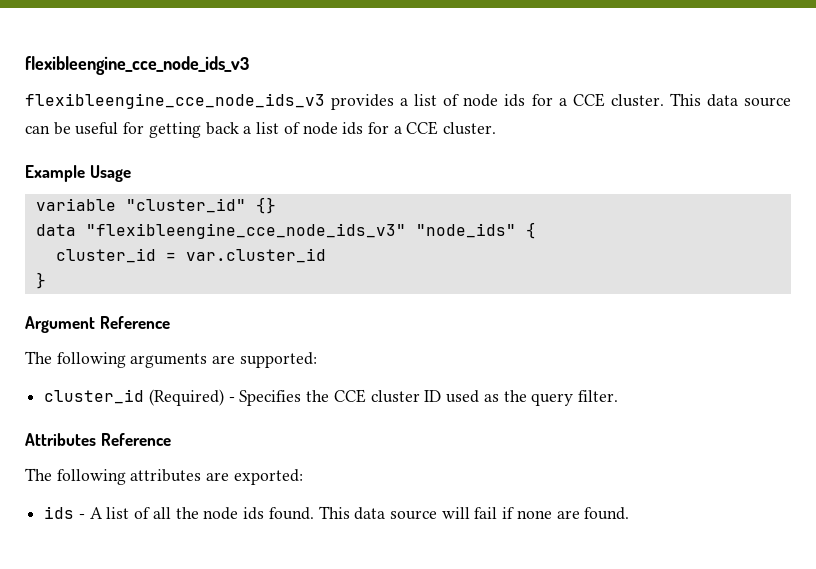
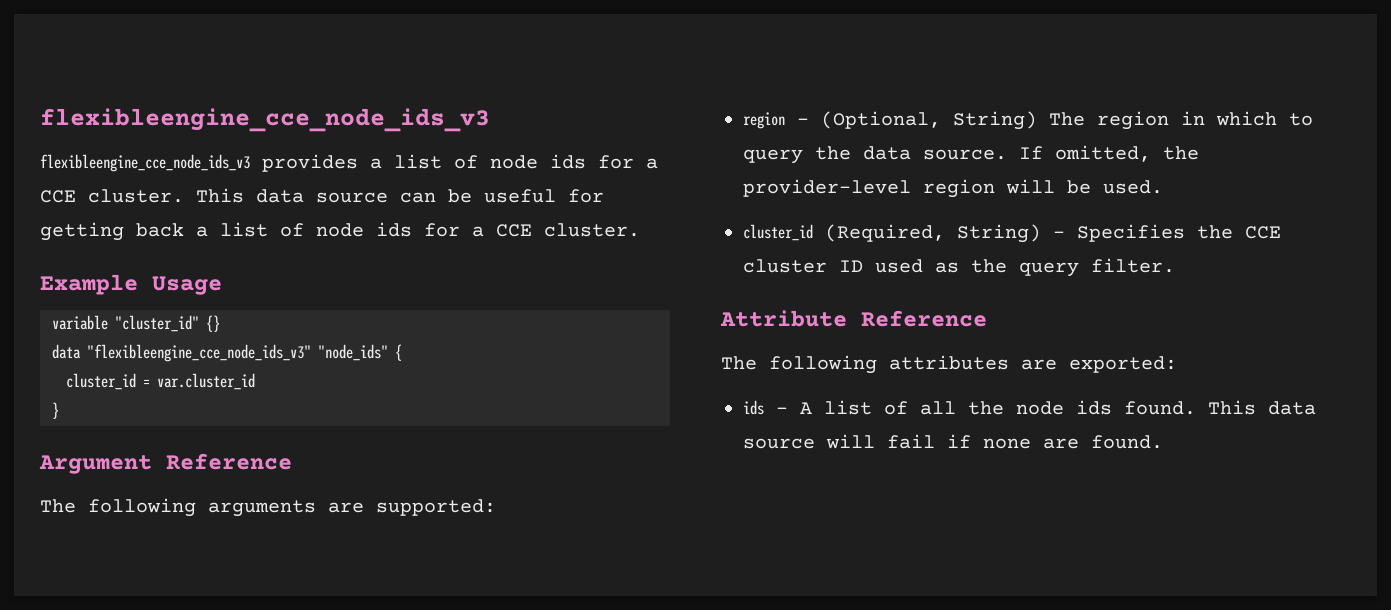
- cluster_id (Required) - Specifies the CCE cluster ID used as the query filter.
+ region - (Optional, String) The region in which to query the data source. If omitted, the provider-level region will be used.
+ cluster_id (Required, String) - Specifies the CCE cluster ID used as the query filter.
- Attributes Reference
+ Attribute Reference

